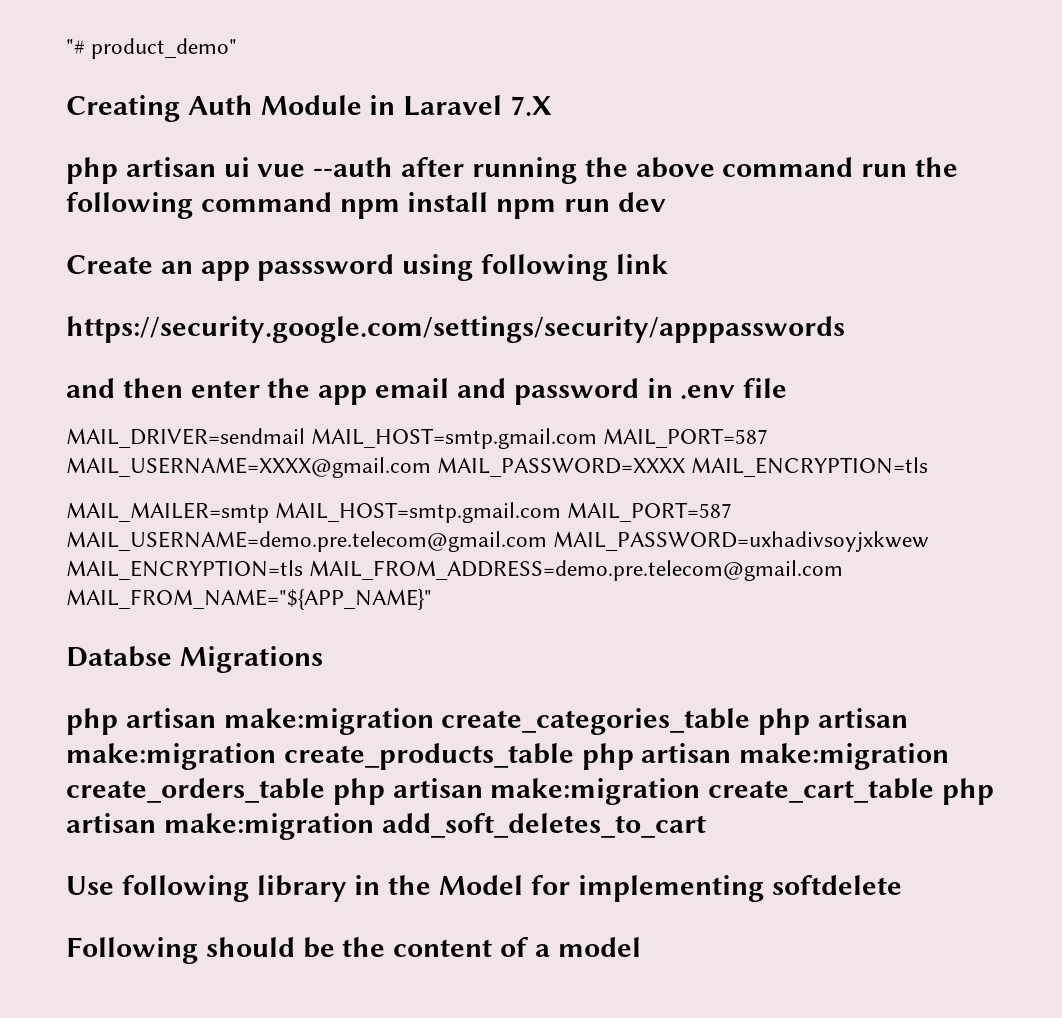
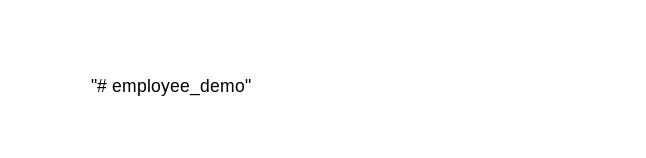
- "# product_demo"
- Creating Auth Module in Laravel 7.X
- php artisan ui vue --auth after running the above command run the following command npm install npm run dev
- Create an app passsword using following link
- https://security.google.com/settings/security/apppasswords
- and then enter the app email and password in .env file
- MAIL_DRIVER=sendmail MAIL_HOST=smtp.gmail.com MAIL_PORT=587 MAIL_USERNAME=XXXX@gmail.com MAIL_PASSWORD=XXXX MAIL_ENCRYPTION=tls
- MAIL_MAILER=smtp MAIL_HOST=smtp.gmail.com MAIL_PORT=587 MAIL_USERNAME=demo.pre.telecom@gmail.com MAIL_PASSWORD=uxhadivsoyjxkwew MAIL_ENCRYPTION=tls MAIL_FROM_ADDRESS=demo.pre.telecom@gmail.com MAIL_FROM_NAME="${APP_NAME}"
- Databse Migrations
- php artisan make:migration create_categories_table php artisan make:migration create_products_table php artisan make:migration create_orders_table php artisan make:migration create_cart_table php artisan make:migration add_soft_deletes_to_cart
- Use following library in the Model for implementing softdelete
- Following should be the content of a model
+ "# employee_demo"

